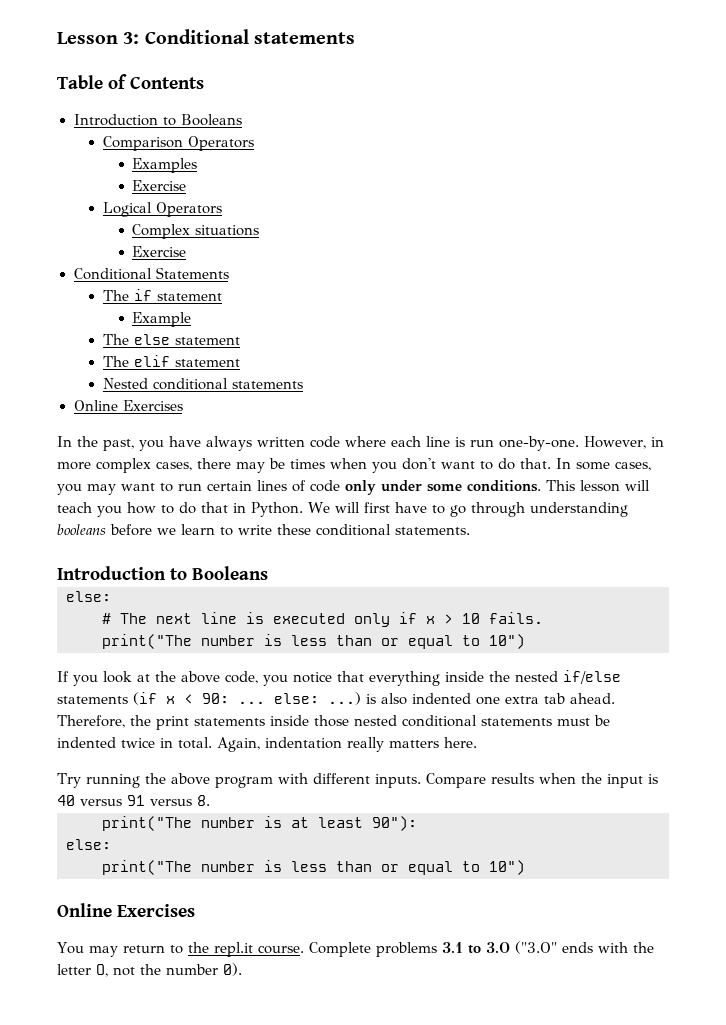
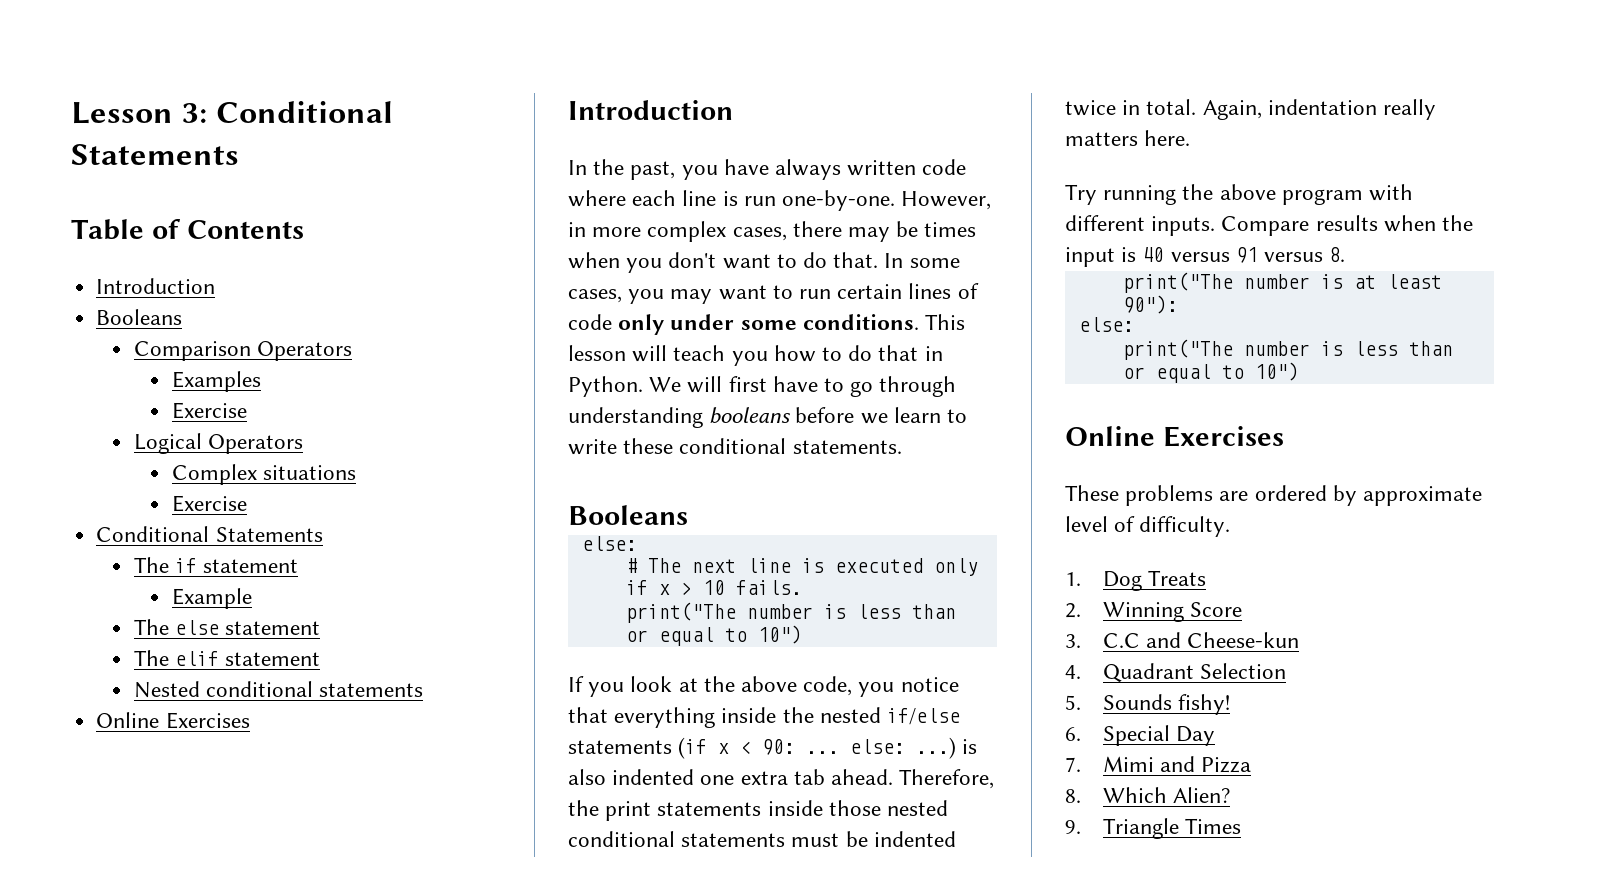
- Lesson 3: Conditional statements
+ Lesson 3: Conditional Statements
  Table of Contents
- Introduction to Booleans
+ Introduction
+ Booleans
  Nested conditional statements
  Online Exercises
+ Introduction
  We will first have to go through understanding booleans before we learn to write these conditional statements.
- Introduction to Booleans
+ Booleans
- You may return to the repl.it course. Complete problems 3.1 to 3.O ("3.O" ends with the letter O, not the number 0).
+ These problems are ordered by approximate level of difficulty.
+ 1. Dog Treats
+ 2. Winning Score
+ 3. C.C and Cheese-kun
+ 4. Quadrant Selection
+ 5. Sounds fishy!
+ 6. Special Day
+ 7. Mimi and Pizza
+ 8. Which Alien?
+ 9. Triangle Times

